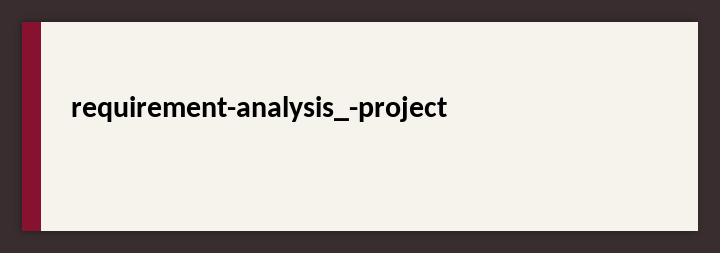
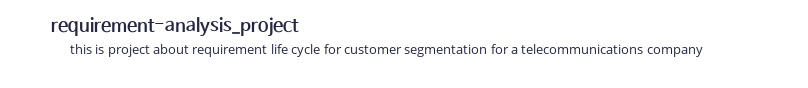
- requirement-analysis_-project
+ requirement-analysis_project
+ this is project about requirement life cycle for customer segmentation for a telecommunications company

